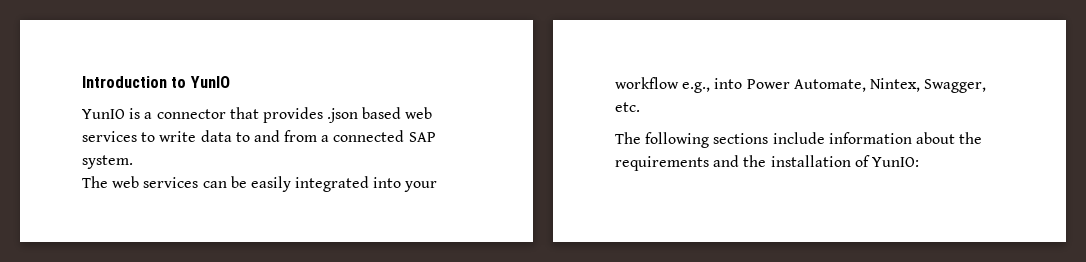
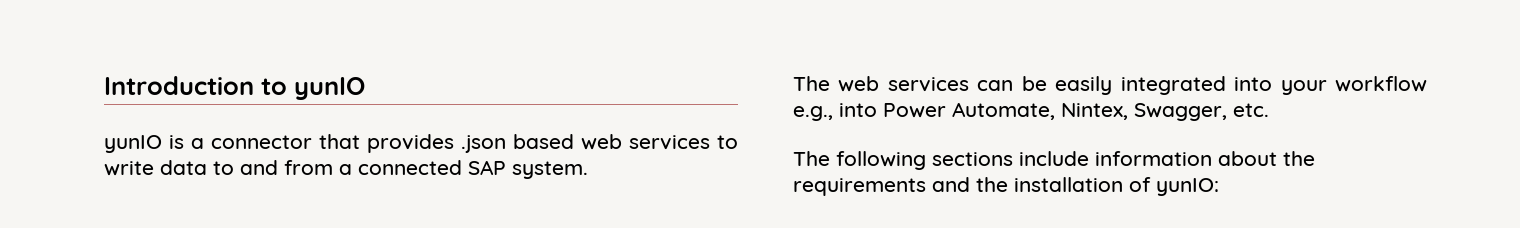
- Introduction to YunIO
- YunIO is a connector that provides .json based web services to write data to and from a connected SAP system.
+ Introduction to yunIO
+ yunIO is a connector that provides .json based web services to write data to and from a connected SAP system.
- The following sections include information about the requirements and the installation of YunIO:
+ The following sections include information about the requirements and the installation of yunIO:

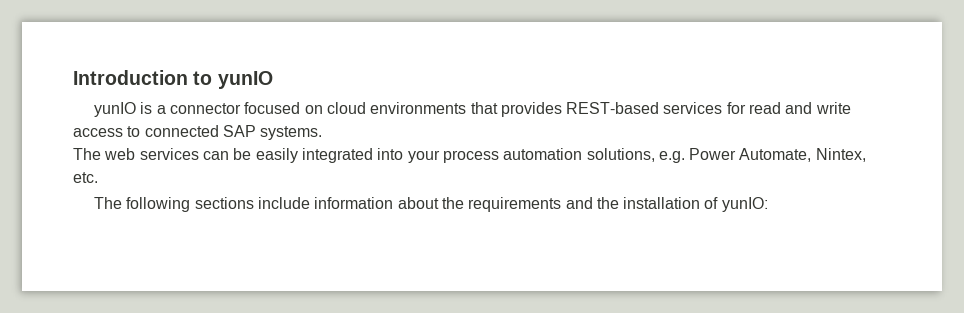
- yunIO is a connector that provides .json based web services to write data to and from a connected SAP system.
+ yunIO is a connector focused on cloud environments that provides REST-based services for read and write access to connected SAP systems.
- The web services can be easily integrated into your workflow e.g., into Power Automate, Nintex, Swagger, etc.
+ The web services can be easily integrated into your process automation solutions, e.g. Power Automate, Nintex, etc.

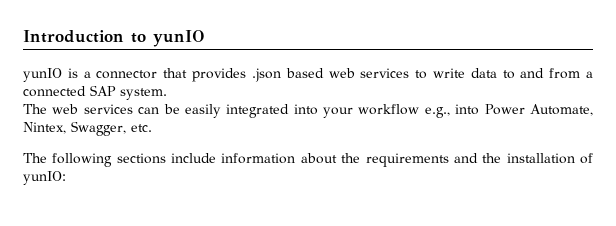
- yunIO is a connector focused on cloud environments that provides REST-based services for read and write access to connected SAP systems.
+ yunIO is a connector that provides .json based web services to write data to and from a connected SAP system.
- The web services can be easily integrated into your process automation solutions, e.g. Power Automate, Nintex, etc.
+ The web services can be easily integrated into your workflow e.g., into Power Automate, Nintex, Swagger, etc.

